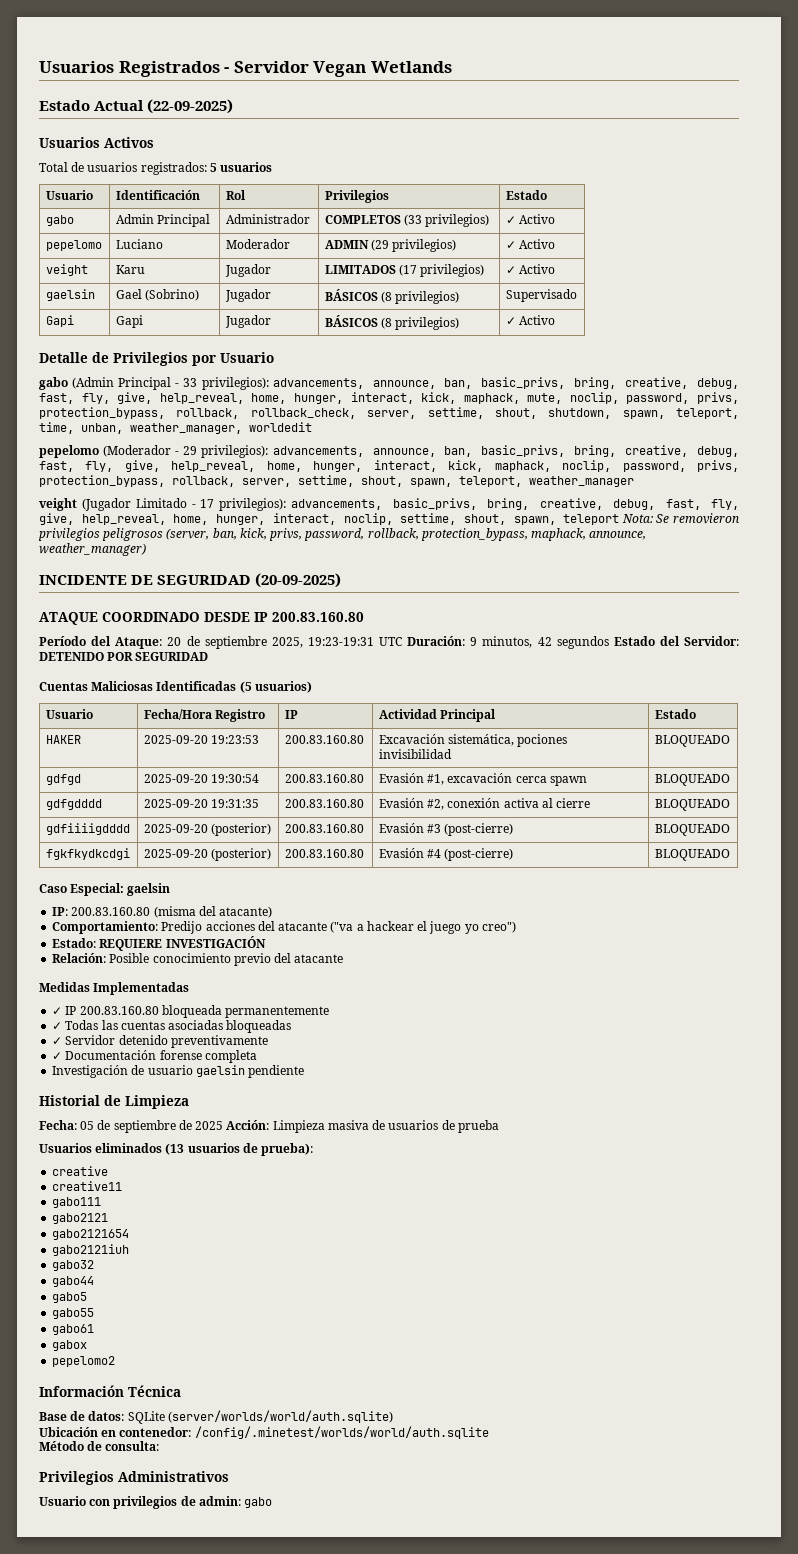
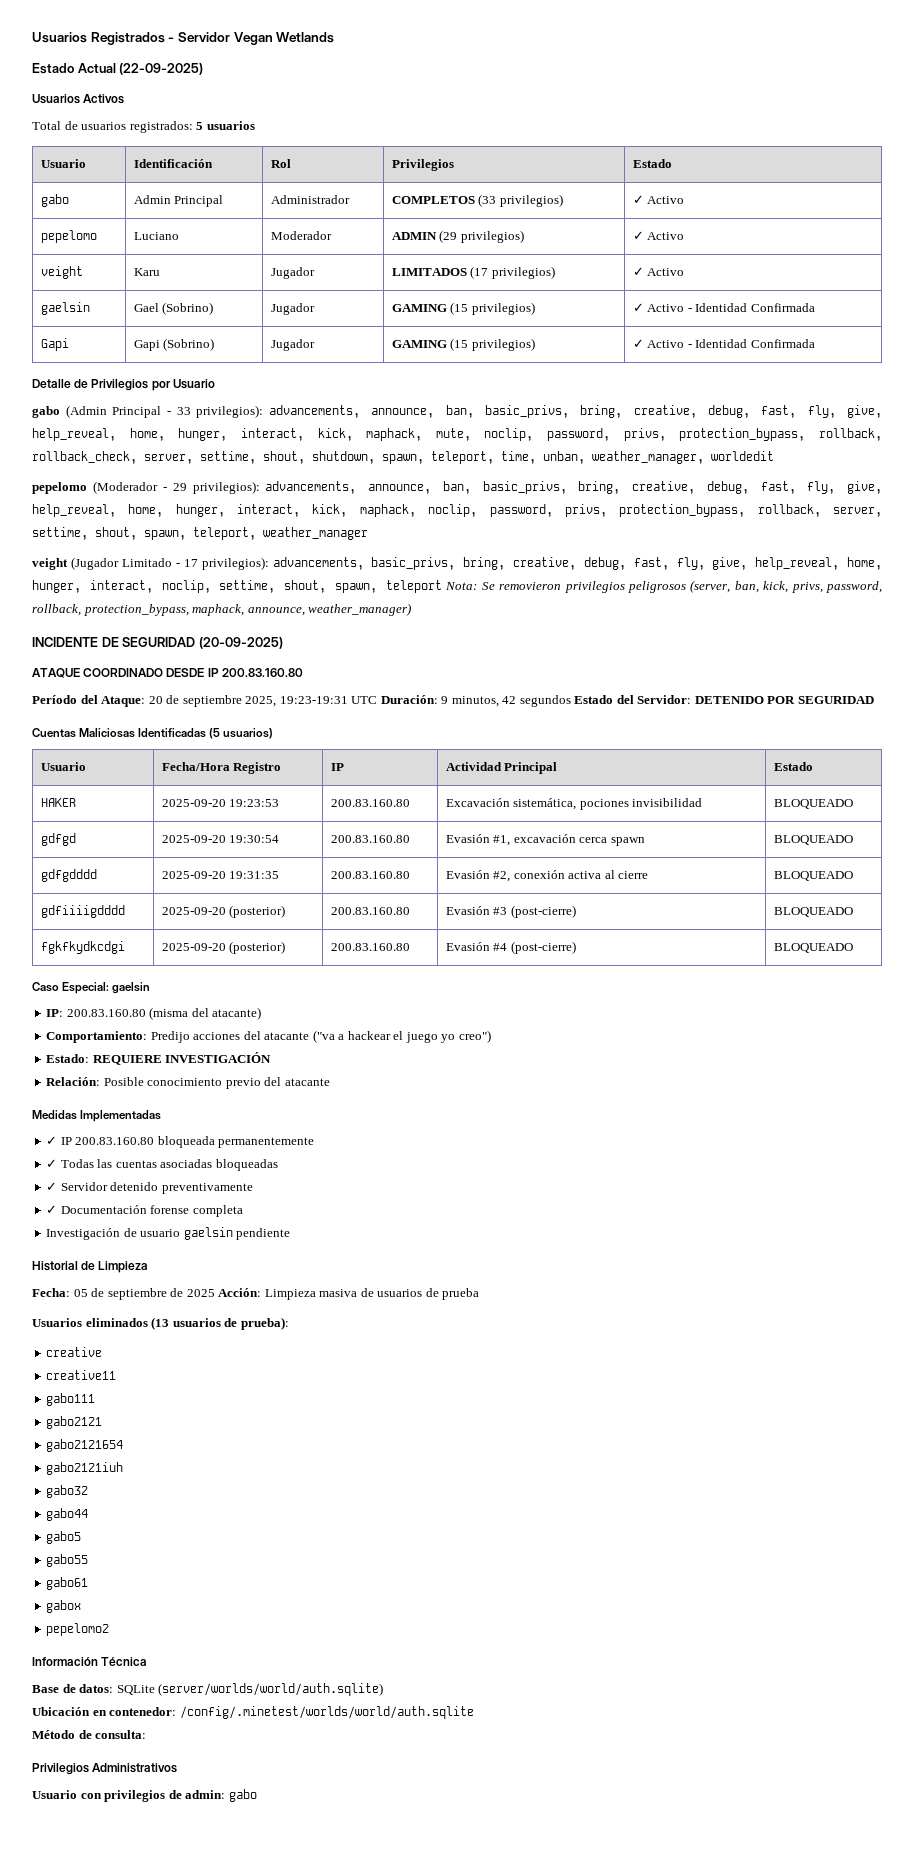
- gaelsin | Gael (Sobrino) | Jugador | BÁSICOS (8 privilegios) | Supervisado
+ gaelsin | Gael (Sobrino) | Jugador | GAMING (15 privilegios) | ✓ Activo - Identidad Confirmada
- Gapi | Gapi | Jugador | BÁSICOS (8 privilegios) | ✓ Activo
+ Gapi | Gapi (Sobrino) | Jugador | GAMING (15 privilegios) | ✓ Activo - Identidad Confirmada

